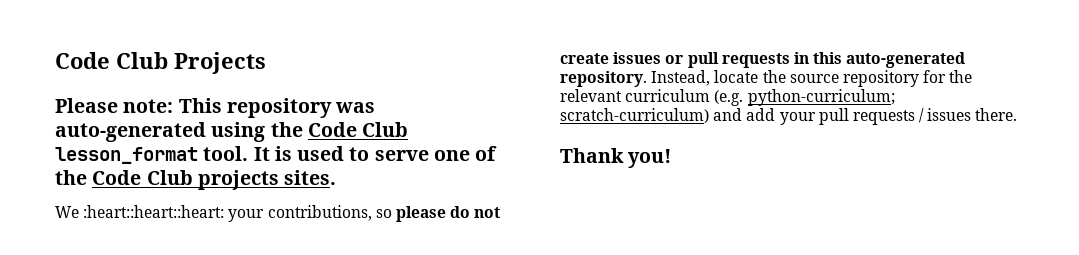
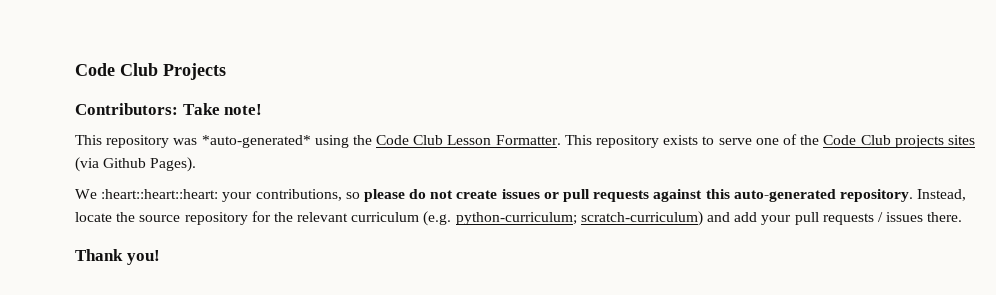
- Please note: This repository was auto-generated using the Code Club lesson_format tool. It is used to serve one of the Code Club projects sites.
+ Contributors: Take note!
+ This repository was *auto-generated* using the Code Club Lesson Formatter. This repository exists to serve one of the Code Club projects sites (via Github Pages).
- We :heart::heart::heart: your contributions, so please do not create issues or pull requests in this auto-generated repository.
+ We :heart::heart::heart: your contributions, so please do not create issues or pull requests against this auto-generated repository.

